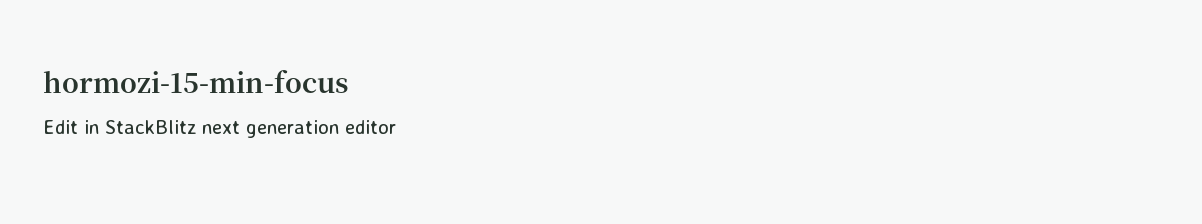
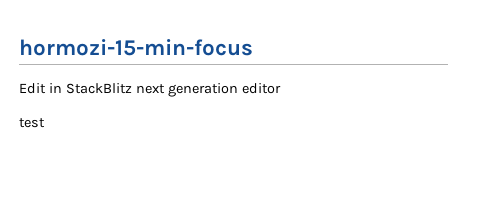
+ test

